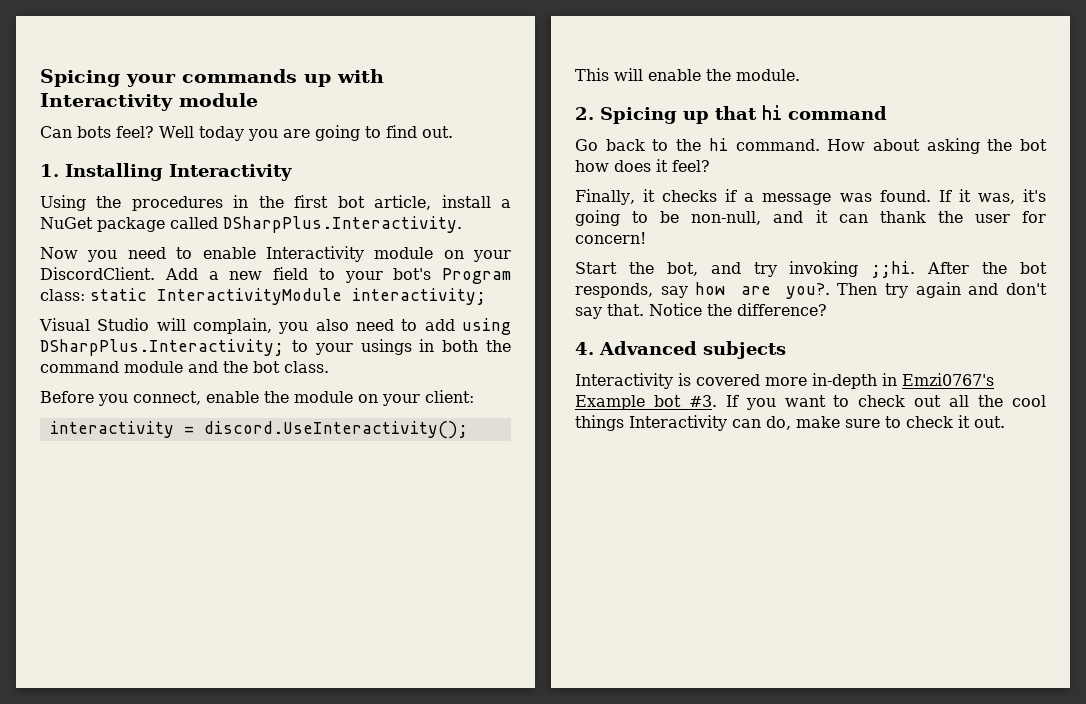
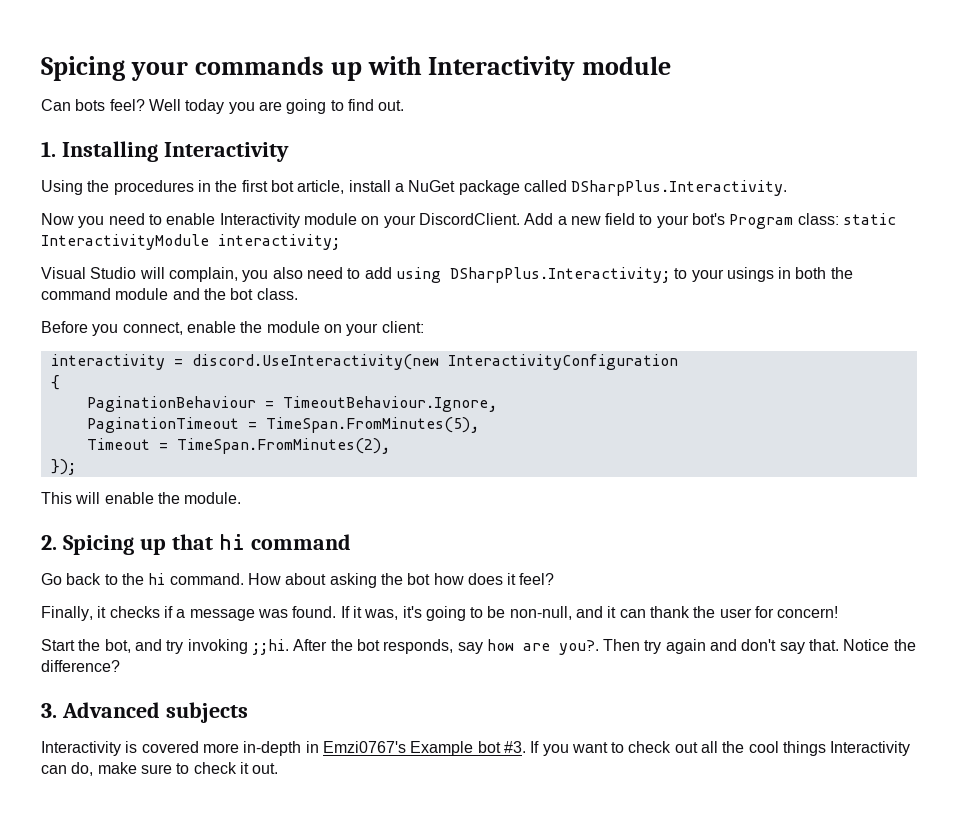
- interactivity = discord.UseInteractivity();
+ interactivity = discord.UseInteractivity(new InteractivityConfiguration
+ {
+ PaginationBehaviour = TimeoutBehaviour.Ignore,
+ PaginationTimeout = TimeSpan.FromMinutes(5),
+ Timeout = TimeSpan.FromMinutes(2),
+ });
- 4. Advanced subjects
+ 3. Advanced subjects

